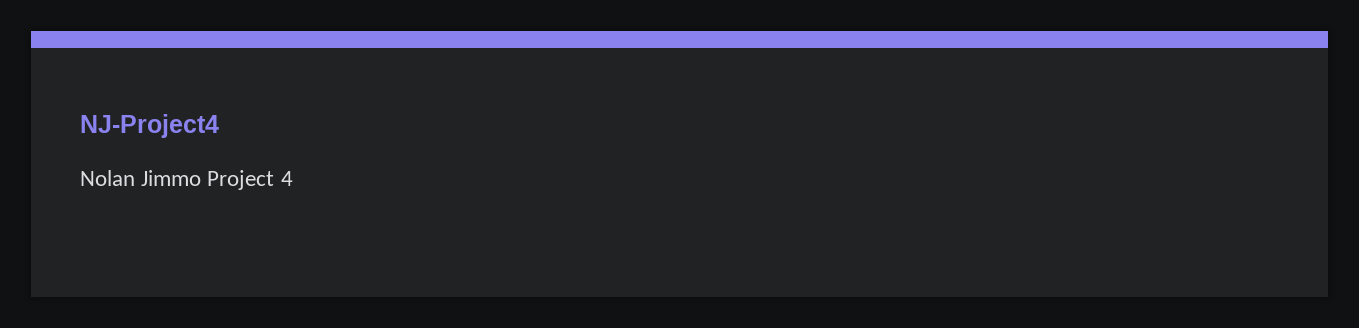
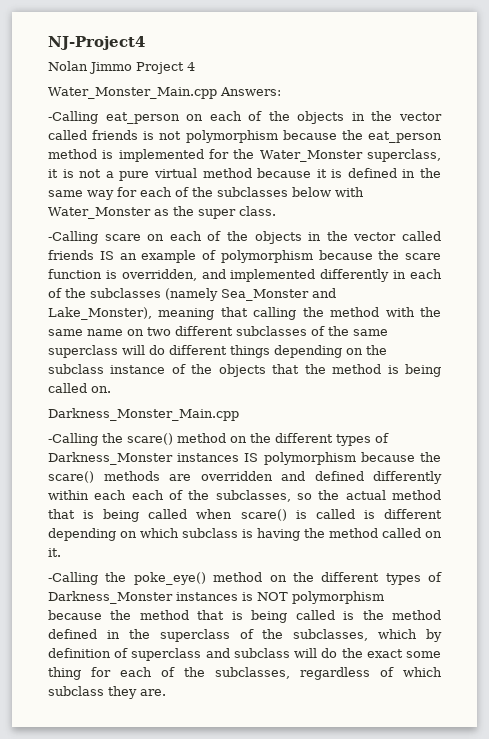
+ Water_Monster_Main.cpp Answers:
+ -Calling eat_person on each of the objects in the vector called friends is not polymorphism because the eat_person method is implemented for the Water_Monster superclass, it is not a pure virtual method because it is defined in the same way for each of the subclasses below with Water_Monster as the super class.
+ -Calling scare on each of the objects in the vector called friends IS an example of polymorphism because the scare function is overridden, and implemented differently in each of the subclasses (namely Sea_Monster and Lake_Monster), meaning that calling the method with the same name on two different subclasses of the same superclass will do different things depending on the subclass instance of the objects that the method is being called on.
+ Darkness_Monster_Main.cpp
+ -Calling the scare() method on the different types of Darkness_Monster instances IS polymorphism because the scare() methods are overridden and defined differently within each each of the subclasses, so the actual method that is being called when scare() is called is different depending on which subclass is having the method called on it.
+ -Calling the poke_eye() method on the different types of Darkness_Monster instances is NOT polymorphism because the method that is being called is the method defined in the superclass of the subclasses, which by definition of superclass and subclass will do the exact some thing for each of the subclasses, regardless of which subclass they are.

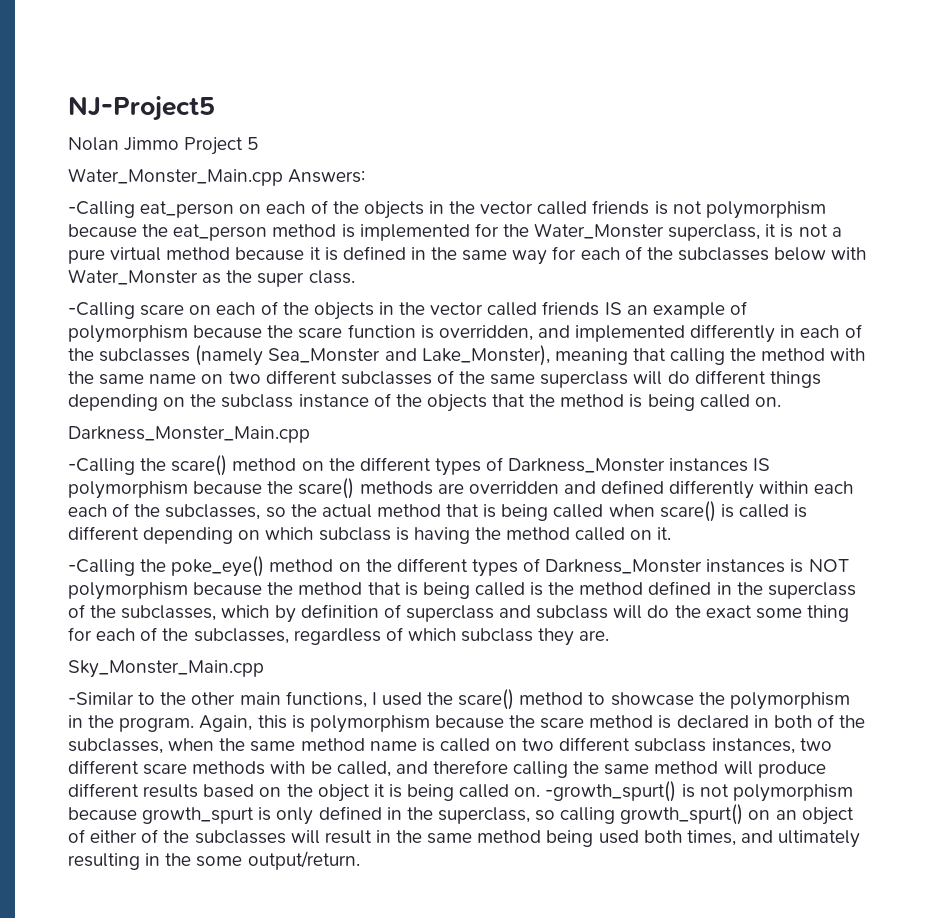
- NJ-Project4
+ NJ-Project5
- Nolan Jimmo Project 4
+ Nolan Jimmo Project 5
+ Sky_Monster_Main.cpp
+ -Similar to the other main functions, I used the scare() method to showcase the polymorphism in the program. Again, this is polymorphism because the scare method is declared in both of the subclasses, when the same method name is called on two different subclass instances, two different scare methods with be called, and therefore calling the same method will produce different results based on the object it is being called on. -growth_spurt() is not polymorphism because growth_spurt is only defined in the superclass, so calling growth_spurt() on an object of either of the subclasses will result in the same method being used both times, and ultimately resulting in the some output/return.

